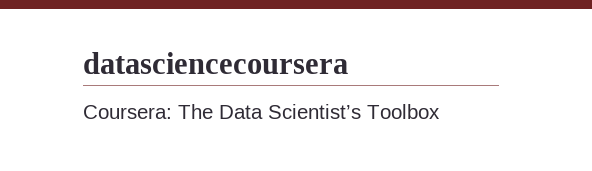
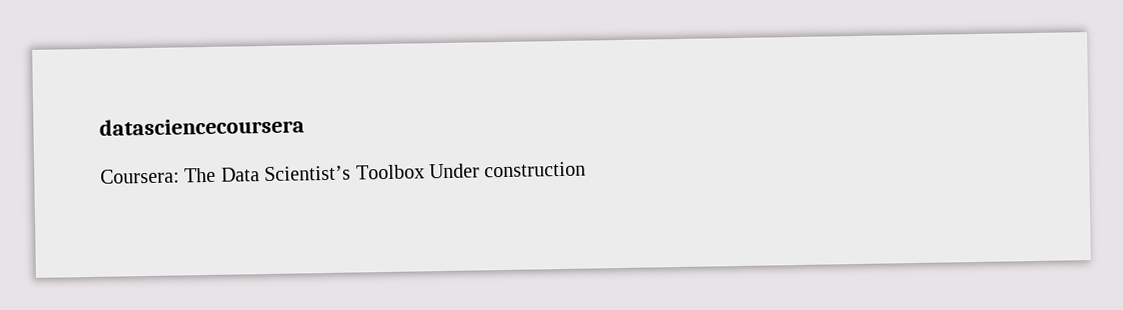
- Coursera: The Data Scientist’s Toolbox
+ Coursera: The Data Scientist’s Toolbox Under construction

